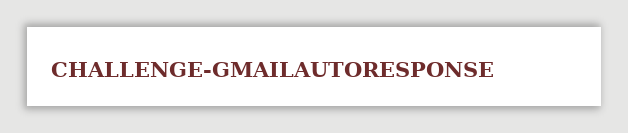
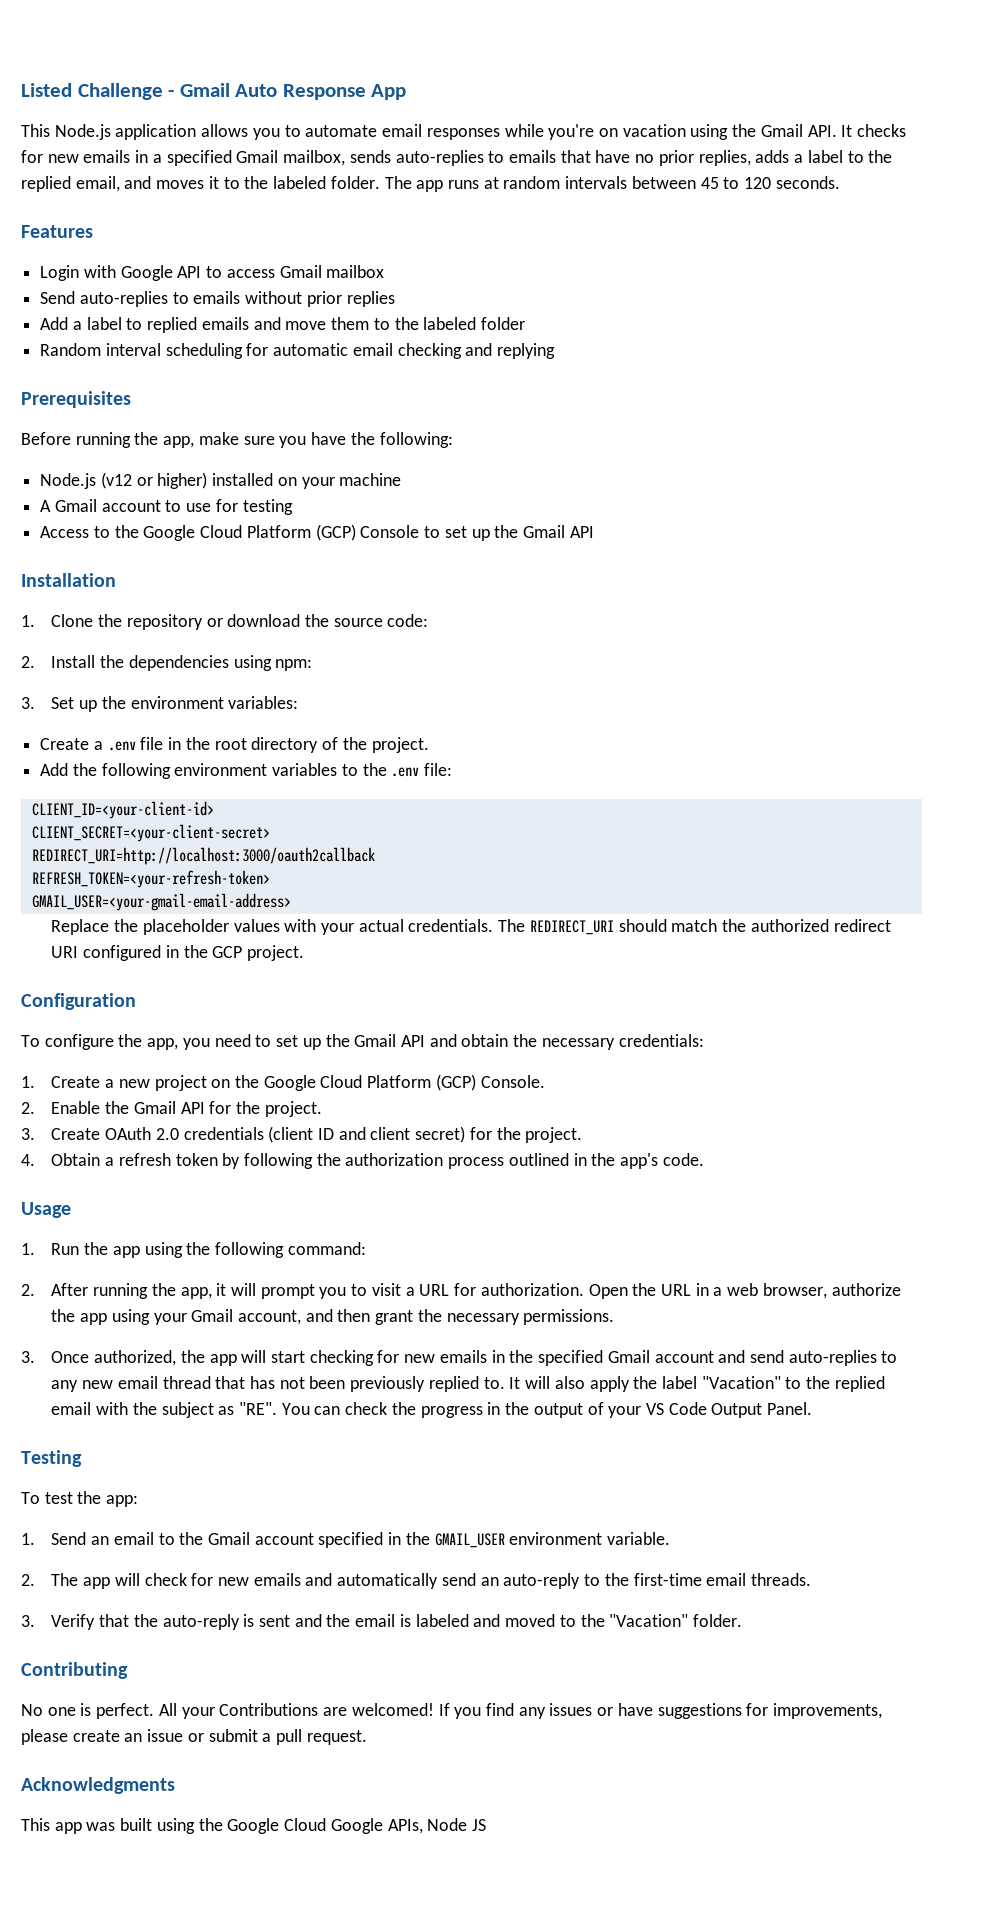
- CHALLENGE-GMAILAUTORESPONSE
+ Listed Challenge - Gmail Auto Response App
+ This Node.js application allows you to automate email responses while you're on vacation using the Gmail API. It checks for new emails in a specified Gmail mailbox, sends auto-replies to emails that have no prior replies, adds a label to the replied email, and moves it to the labeled folder. The app runs at random intervals between 45 to 120 seconds.
+ Features
+ Login with Google API to access Gmail mailbox
+ Send auto-replies to emails without prior replies
+ Add a label to replied emails and move them to the labeled folder
+ Random interval scheduling for automatic email checking and replying
+ Prerequisites
+ Before running the app, make sure you have the following:
+ Node.js (v12 or higher) installed on your machine
+ A Gmail account to use for testing
+ Access to the Google Cloud Platform (GCP) Console to set up the Gmail API
+ Installation
+ 1. Clone the repository or download the source code:
+ 2. Install the dependencies using npm:
+ 3. Set up the environment variables:
+ Create a .env file in the root directory of the project.
+ Add the following environment variables to the .env file:
+ CLIENT_ID=<your-client-id>
+ CLIENT_SECRET=<your-client-secret>
+ REDIRECT_URI=http://localhost:3000/oauth2callback
+ REFRESH_TOKEN=<your-refresh-token>
+ GMAIL_USER=<your-gmail-email-address>
+ Replace the placeholder values with your actual credentials. The REDIRECT_URI should match the authorized redirect URI configured in the GCP project.
+ Configuration
+ To configure the app, you need to set up the Gmail API and obtain the necessary credentials:
+ 1. Create a new project on the Google Cloud Platform (GCP) Console.
+ 2. Enable the Gmail API for the project.
+ 3. Create OAuth 2.0 credentials (client ID and client secret) for the project.
+ 4. Obtain a refresh token by following the authorization process outlined in the app's code.
+ Usage
+ 1. Run the app using the following command:
+ 2. After running the app, it will prompt you to visit a URL for authorization. Open the URL in a web browser, authorize the app using your Gmail account, and then grant the necessary permissions.
+ 3. Once authorized, the app will start checking for new emails in the specified Gmail account and send auto-replies to any new email thread that has not been previously replied to. It will also apply the label "Vacation" to the replied email with the subject as "RE". You can check the progress in the output of your VS Code Output Panel.
+ Testing
+ To test the app:
+ 1. Send an email to the Gmail account specified in the GMAIL_USER environment variable.
+ 2. The app will check for new emails and automatically send an auto-reply to the first-time email threads.
+ 3. Verify that the auto-reply is sent and the email is labeled and moved to the "Vacation" folder.
+ Contributing
+ No one is perfect. All your Contributions are welcomed! If you find any issues or have suggestions for improvements, please create an issue or submit a pull request.
+ Acknowledgments
+ This app was built using the Google Cloud Google APIs, Node JS

